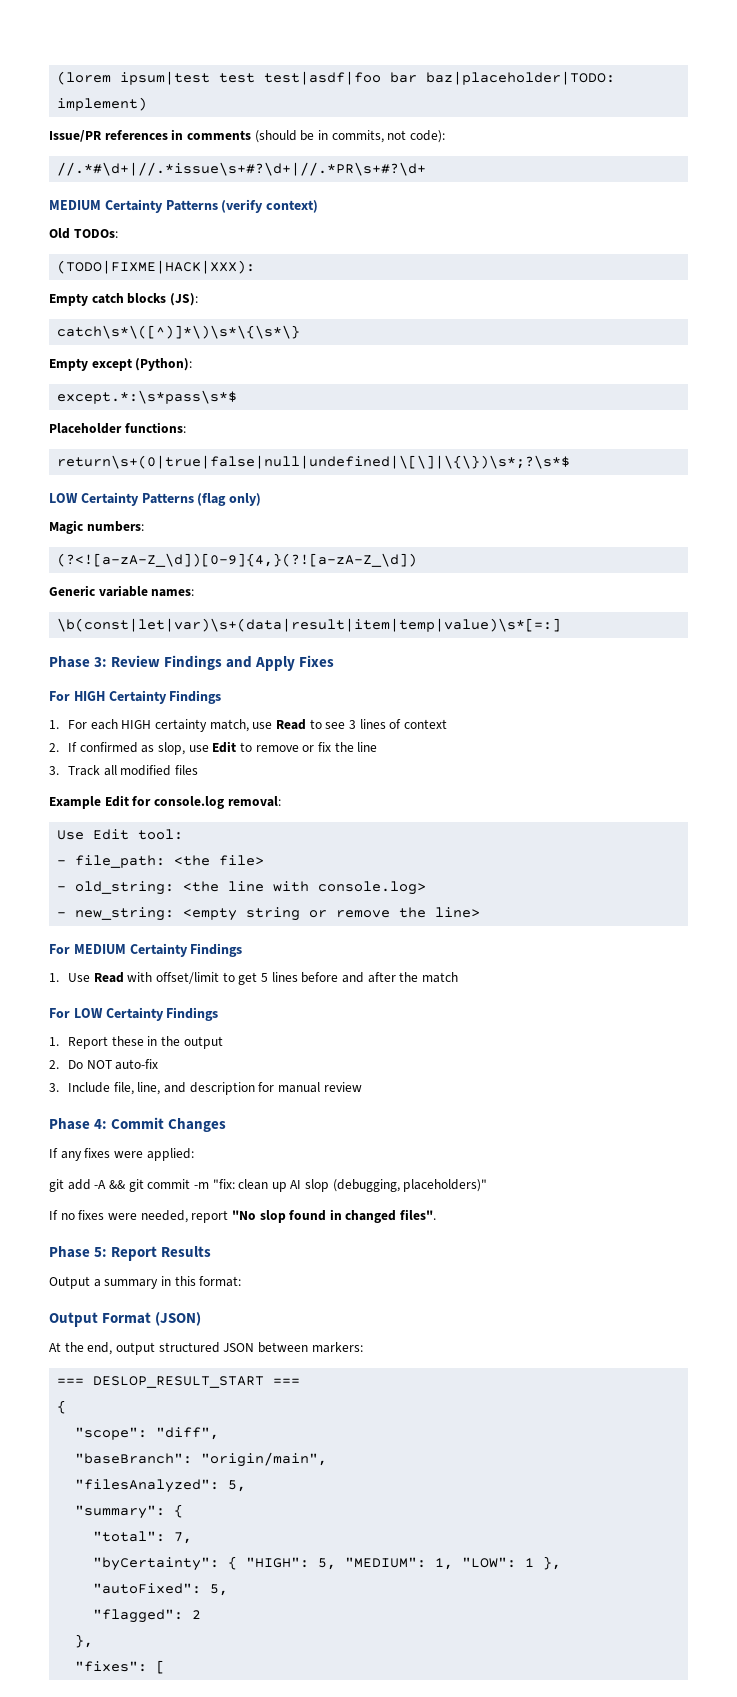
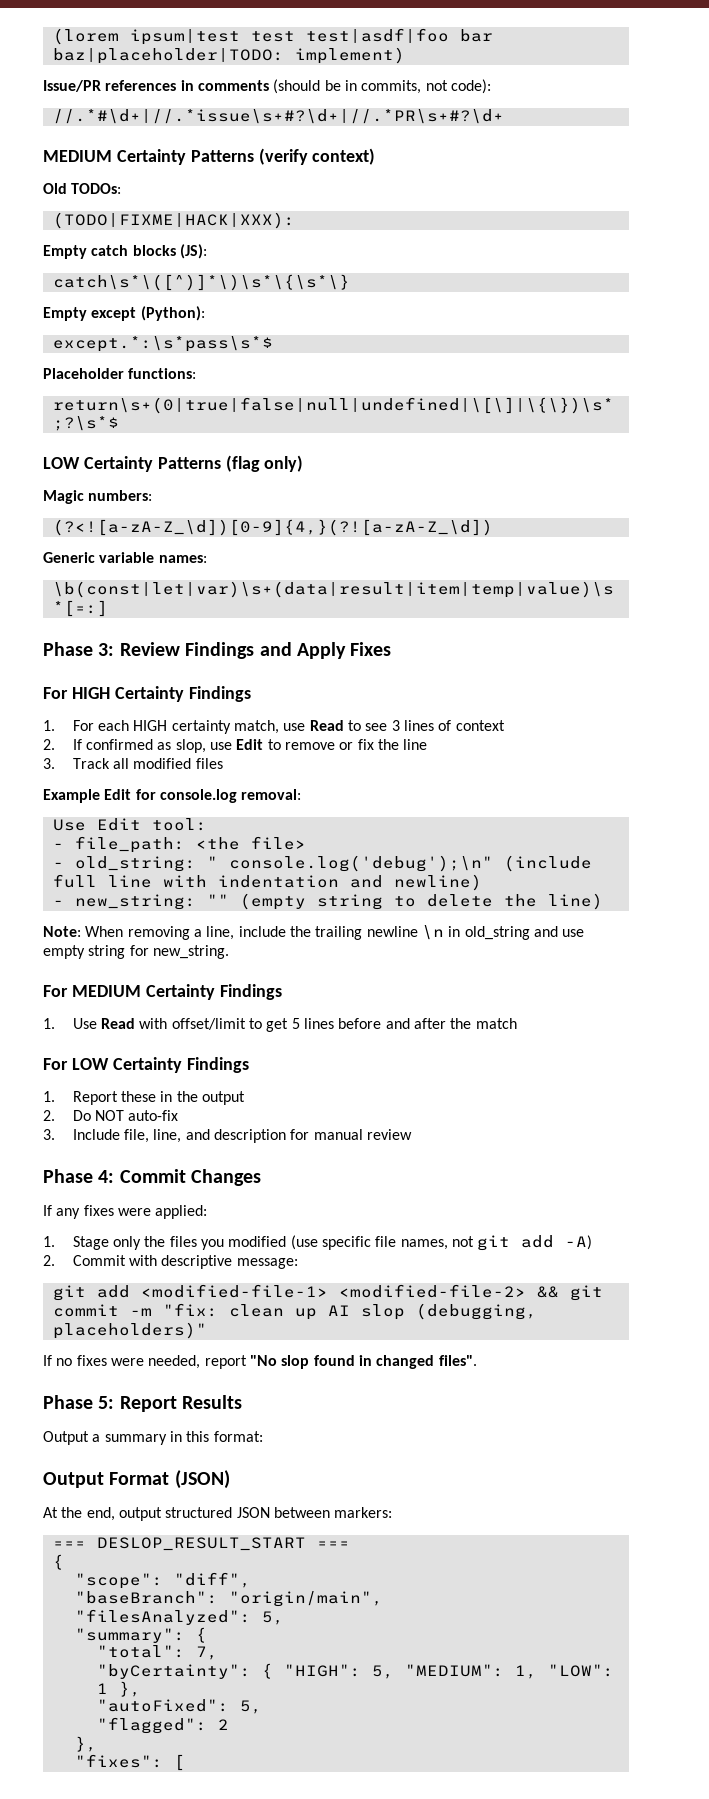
- - old_string: <the line with console.log>
- - new_string: <empty string or remove the line>
+ - old_string: " console.log('debug');\n" (include full line with indentation and newline)
+ - new_string: "" (empty string to delete the line)
+ Note: When removing a line, include the trailing newline \n in old_string and use empty string for new_string.
- git add -A && git commit -m "fix: clean up AI slop (debugging, placeholders)"
+ 1. Stage only the files you modified (use specific file names, not git add -A)
+ 2. Commit with descriptive message:
+ git add <modified-file-1> <modified-file-2> && git commit -m "fix: clean up AI slop (debugging, placeholders)"

